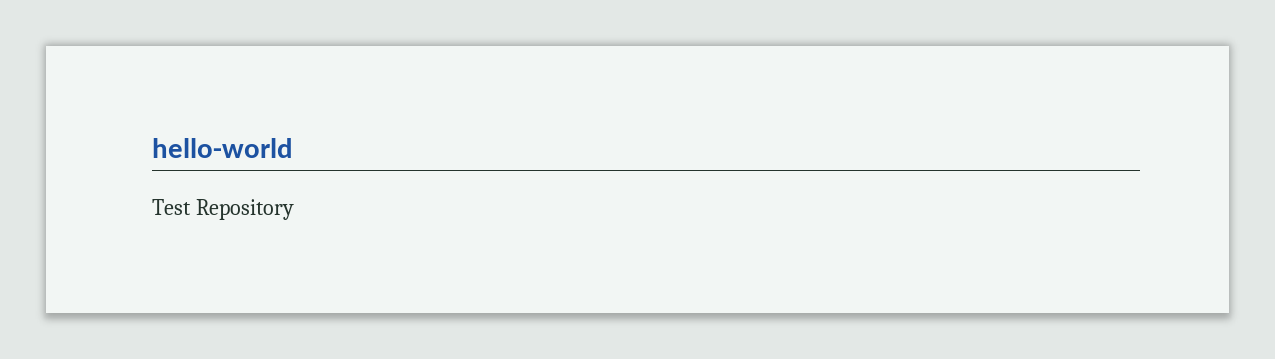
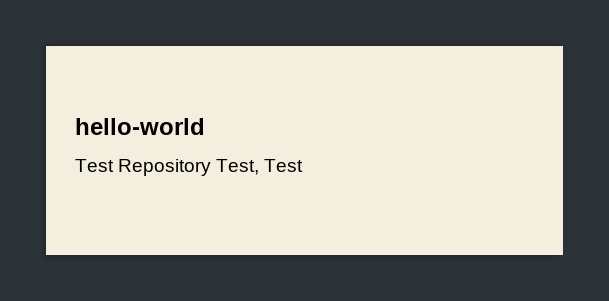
- Test Repository
+ Test Repository Test, Test

